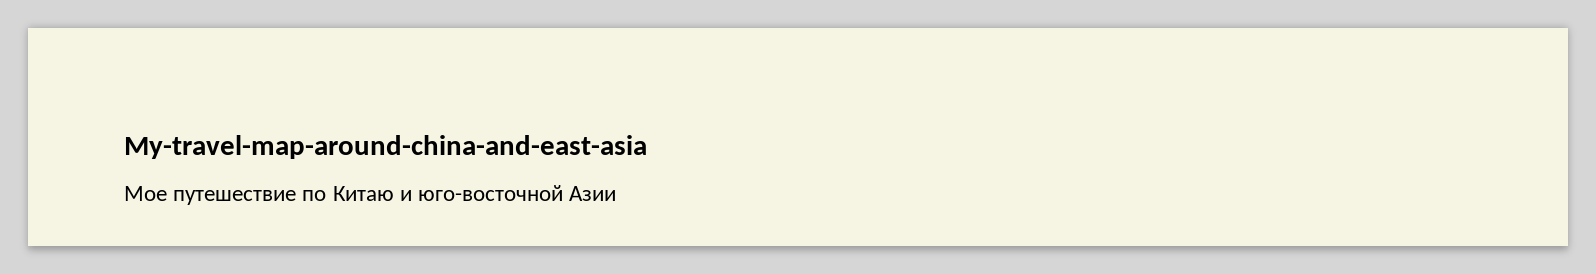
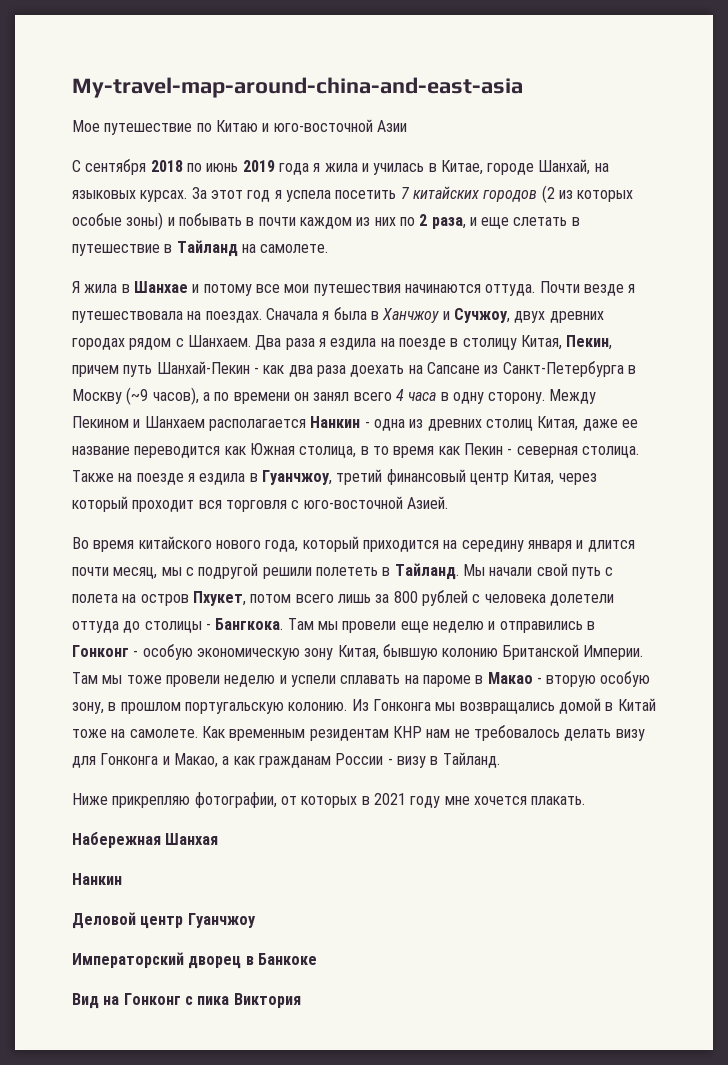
+ С сентября 2018 по июнь 2019 года я жила и училась в Китае, городе Шанхай, на языковых курсах. За этот год я успела посетить 7 китайских городов (2 из которых особые зоны) и побывать в почти каждом из них по 2 раза, и еще слетать в путешествие в Тайланд на самолете.
+ Я жила в Шанхае и потому все мои путешествия начинаются оттуда. Почти везде я путешествовала на поездах. Сначала я была в Ханчжоу и Сучжоу, двух древних городах рядом с Шанхаем. Два раза я ездила на поезде в столицу Китая, Пекин, причем путь Шанхай-Пекин - как два раза доехать на Сапсане из Санкт-Петербурга в Москву (~9 часов), а по времени он занял всего 4 часа в одну сторону. Между Пекином и Шанхаем располагается Нанкин - одна из древних столиц Китая, даже ее название переводится как Южная столица, в то время как Пекин - северная столица. Также на поезде я ездила в Гуанчжоу, третий финансовый центр Китая, через который проходит вся торговля с юго-восточной Азией.
+ Во время китайского нового года, который приходится на середину января и длится почти месяц, мы с подругой решили полететь в Тайланд. Мы начали свой путь с полета на остров Пхукет, потом всего лишь за 800 рублей с человека долетели оттуда до столицы - Бангкока. Там мы провели еще неделю и отправились в Гонконг - особую экономическую зону Китая, бывшую колонию Британской Империи. Там мы тоже провели неделю и успели сплавать на пароме в Макао - вторую особую зону, в прошлом португальскую колонию. Из Гонконга мы возвращались домой в Китай тоже на самолете. Как временным резидентам КНР нам не требовалось делать визу для Гонконга и Макао, а как гражданам России - визу в Тайланд.
+ Ниже прикрепляю фотографии, от которых в 2021 году мне хочется плакать.
+ Набережная Шанхая
+ Нанкин
+ Деловой центр Гуанчжоу
+ Императорский дворец в Банкоке
+ Вид на Гонконг с пика Виктория

